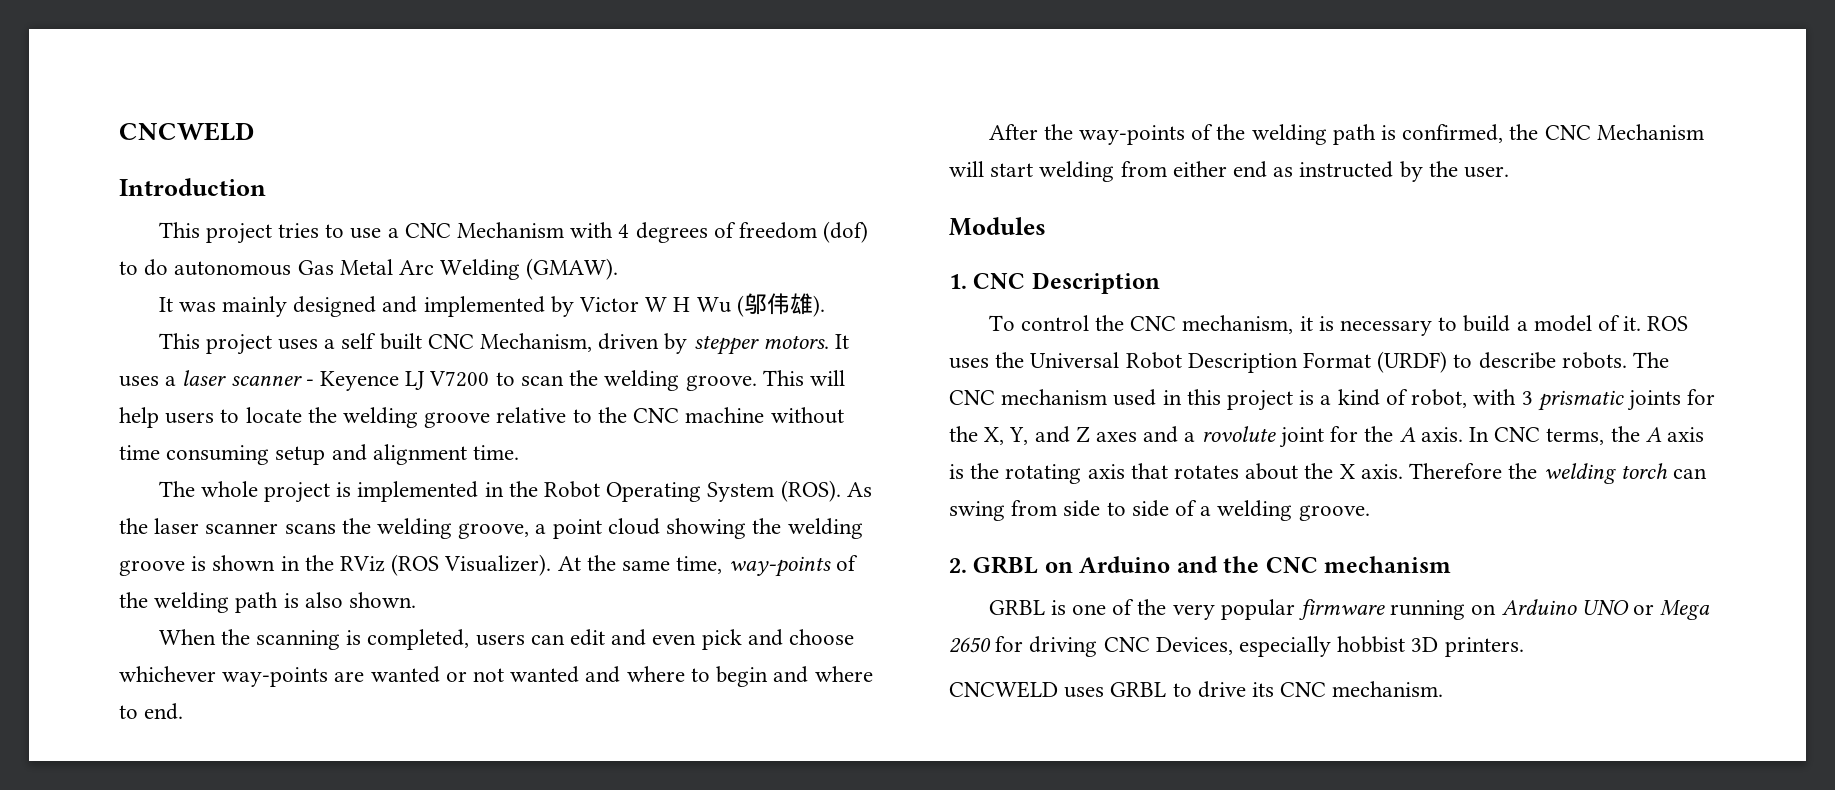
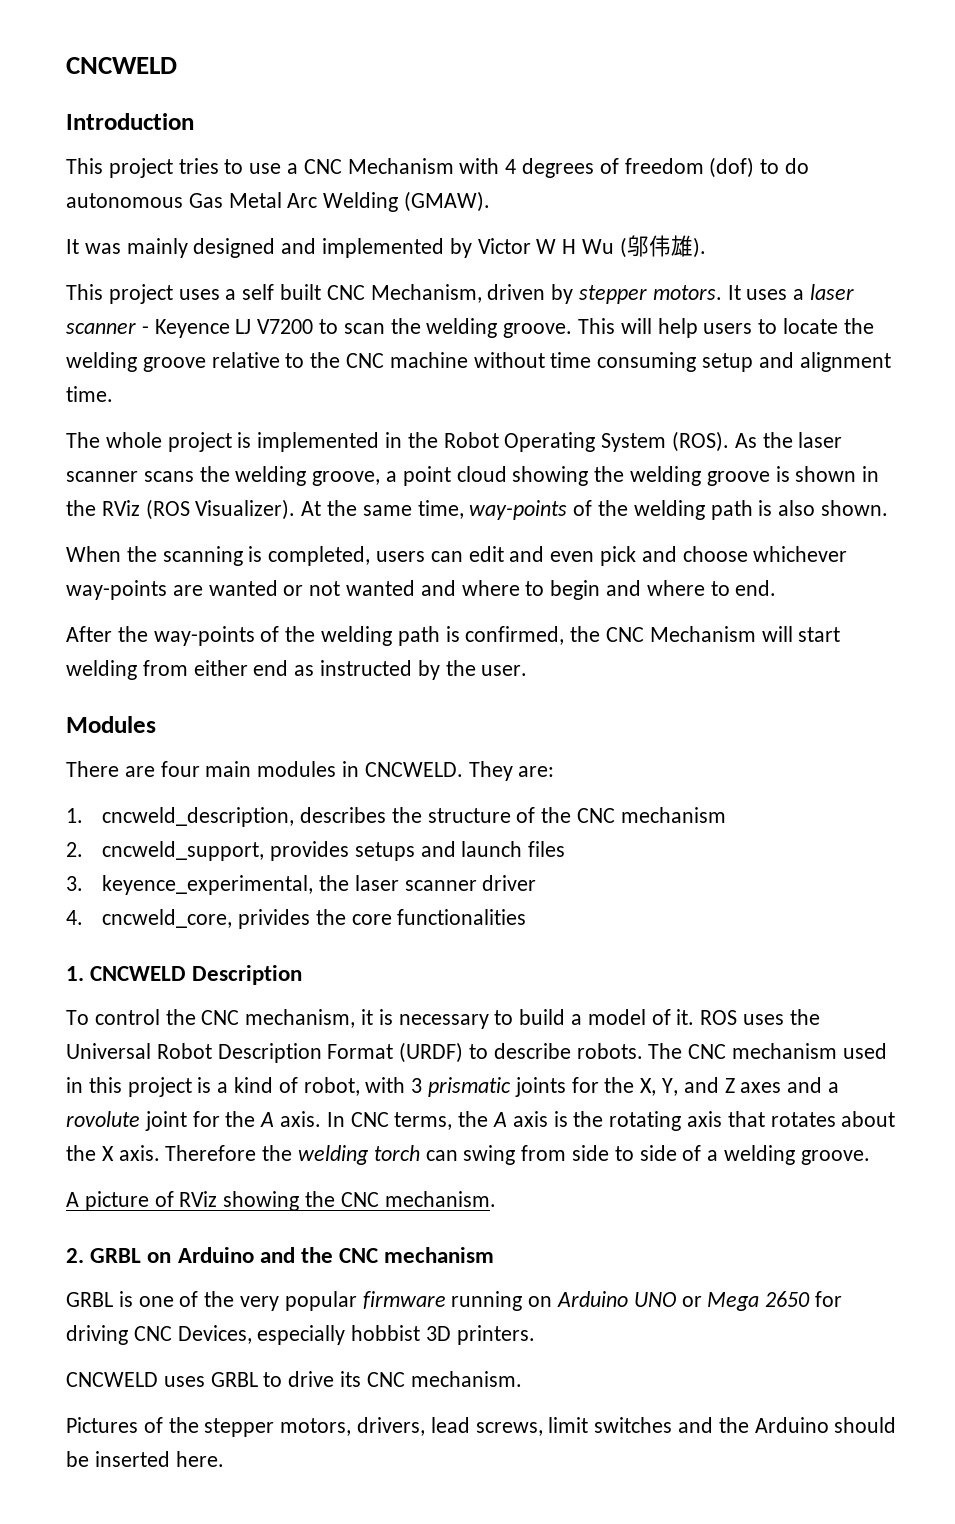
- 1. CNC Description
+ There are four main modules in CNCWELD. They are:
+ 1. cncweld_description, describes the structure of the CNC mechanism
+ 2. cncweld_support, provides setups and launch files
+ 3. keyence_experimental, the laser scanner driver
+ 4. cncweld_core, privides the core functionalities
+ 1. CNCWELD Description
+ A picture of RViz showing the CNC mechanism.
+ Pictures of the stepper motors, drivers, lead screws, limit switches and the Arduino should be inserted here.

